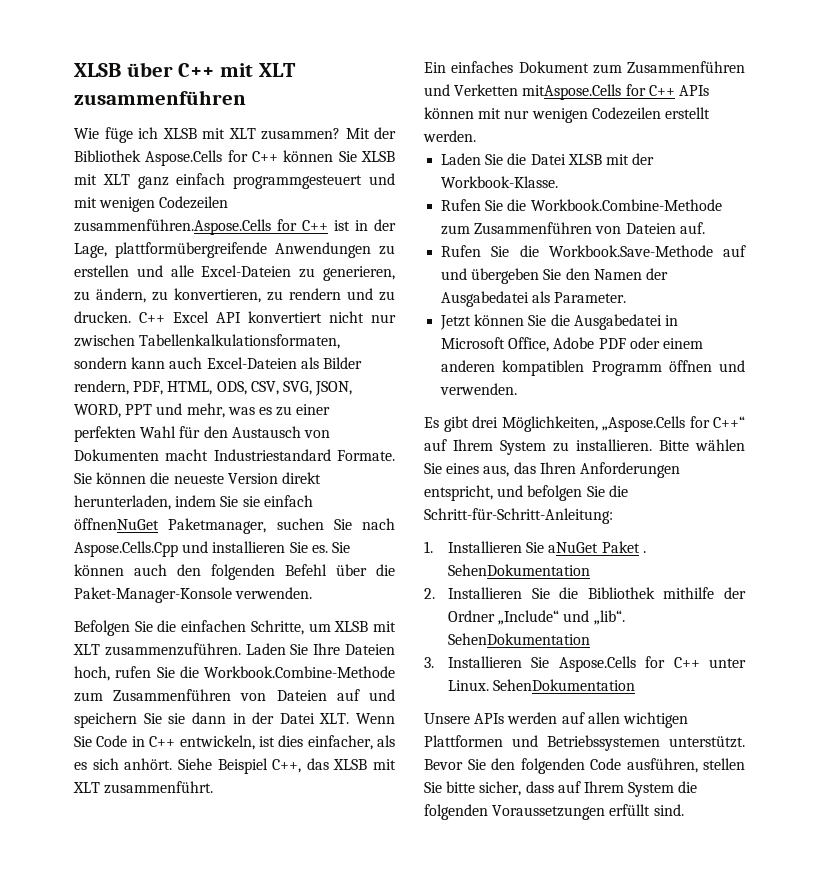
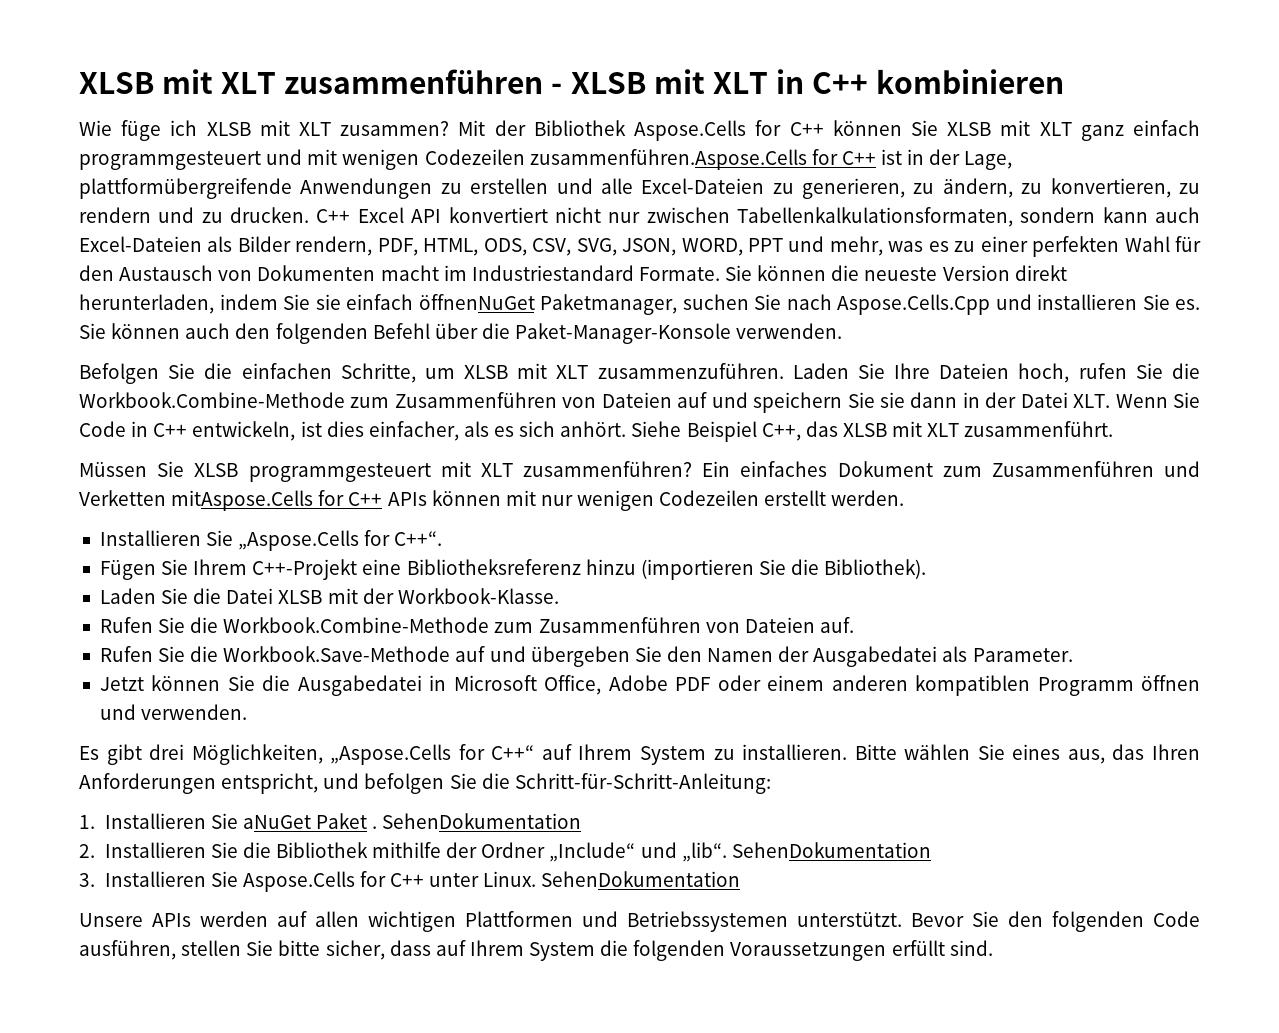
- XLSB über C++ mit XLT zusammenführen
+ XLSB mit XLT zusammenführen - XLSB mit XLT in C++ kombinieren
- C++ Excel API konvertiert nicht nur zwischen Tabellenkalkulationsformaten, sondern kann auch Excel-Dateien als Bilder rendern, PDF, HTML, ODS, CSV, SVG, JSON, WORD, PPT und mehr, was es zu einer perfekten Wahl für den Austausch von Dokumenten macht Industriestandard Formate.
+ C++ Excel API konvertiert nicht nur zwischen Tabellenkalkulationsformaten, sondern kann auch Excel-Dateien als Bilder rendern, PDF, HTML, ODS, CSV, SVG, JSON, WORD, PPT und mehr, was es zu einer perfekten Wahl für den Austausch von Dokumenten macht im Industriestandard Formate.
+ Müssen Sie XLSB programmgesteuert mit XLT zusammenführen?
+ Installieren Sie „Aspose.Cells for C++“.
+ Fügen Sie Ihrem C++-Projekt eine Bibliotheksreferenz hinzu (importieren Sie die Bibliothek).

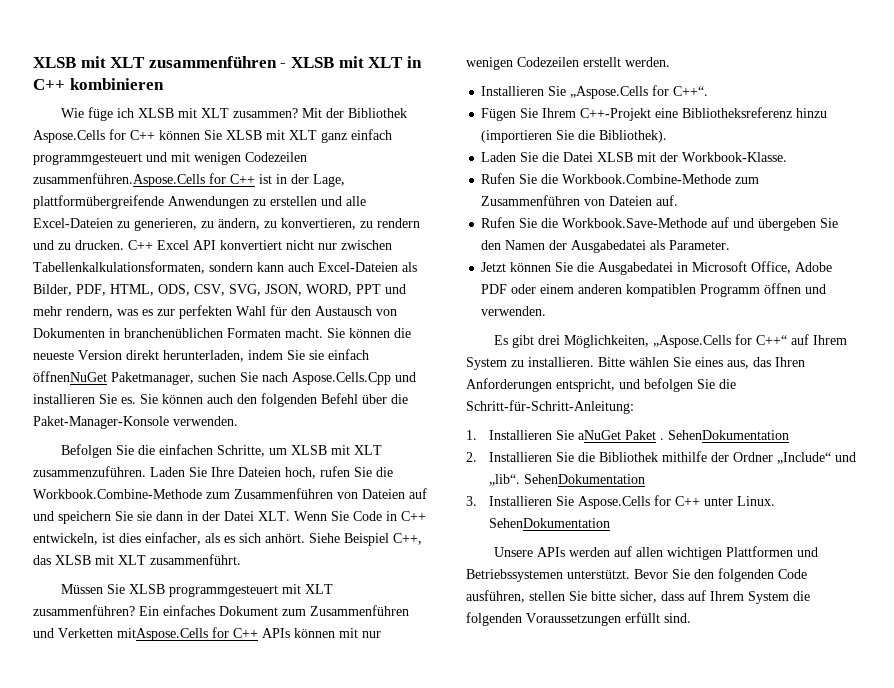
- C++ Excel API konvertiert nicht nur zwischen Tabellenkalkulationsformaten, sondern kann auch Excel-Dateien als Bilder rendern, PDF, HTML, ODS, CSV, SVG, JSON, WORD, PPT und mehr, was es zu einer perfekten Wahl für den Austausch von Dokumenten macht im Industriestandard Formate.
+ C++ Excel API konvertiert nicht nur zwischen Tabellenkalkulationsformaten, sondern kann auch Excel-Dateien als Bilder, PDF, HTML, ODS, CSV, SVG, JSON, WORD, PPT und mehr rendern, was es zur perfekten Wahl für den Austausch von Dokumenten in branchenüblichen Formaten macht.

